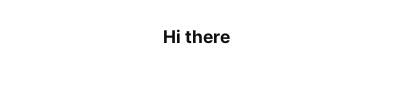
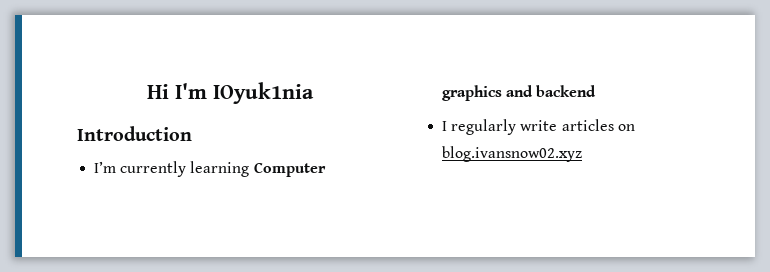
- Hi there
+ Hi I'm IOyuk1nia
+ Introduction
+ I’m currently learning Computer graphics and backend
+ I regularly write articles on blog.ivansnow02.xyz

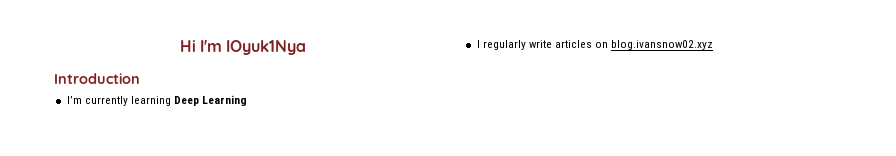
- Hi I'm IOyuk1nia
+ Hi I'm IOyuk1Nya
- I’m currently learning Computer graphics and backend
+ I’m currently learning Deep Learning

